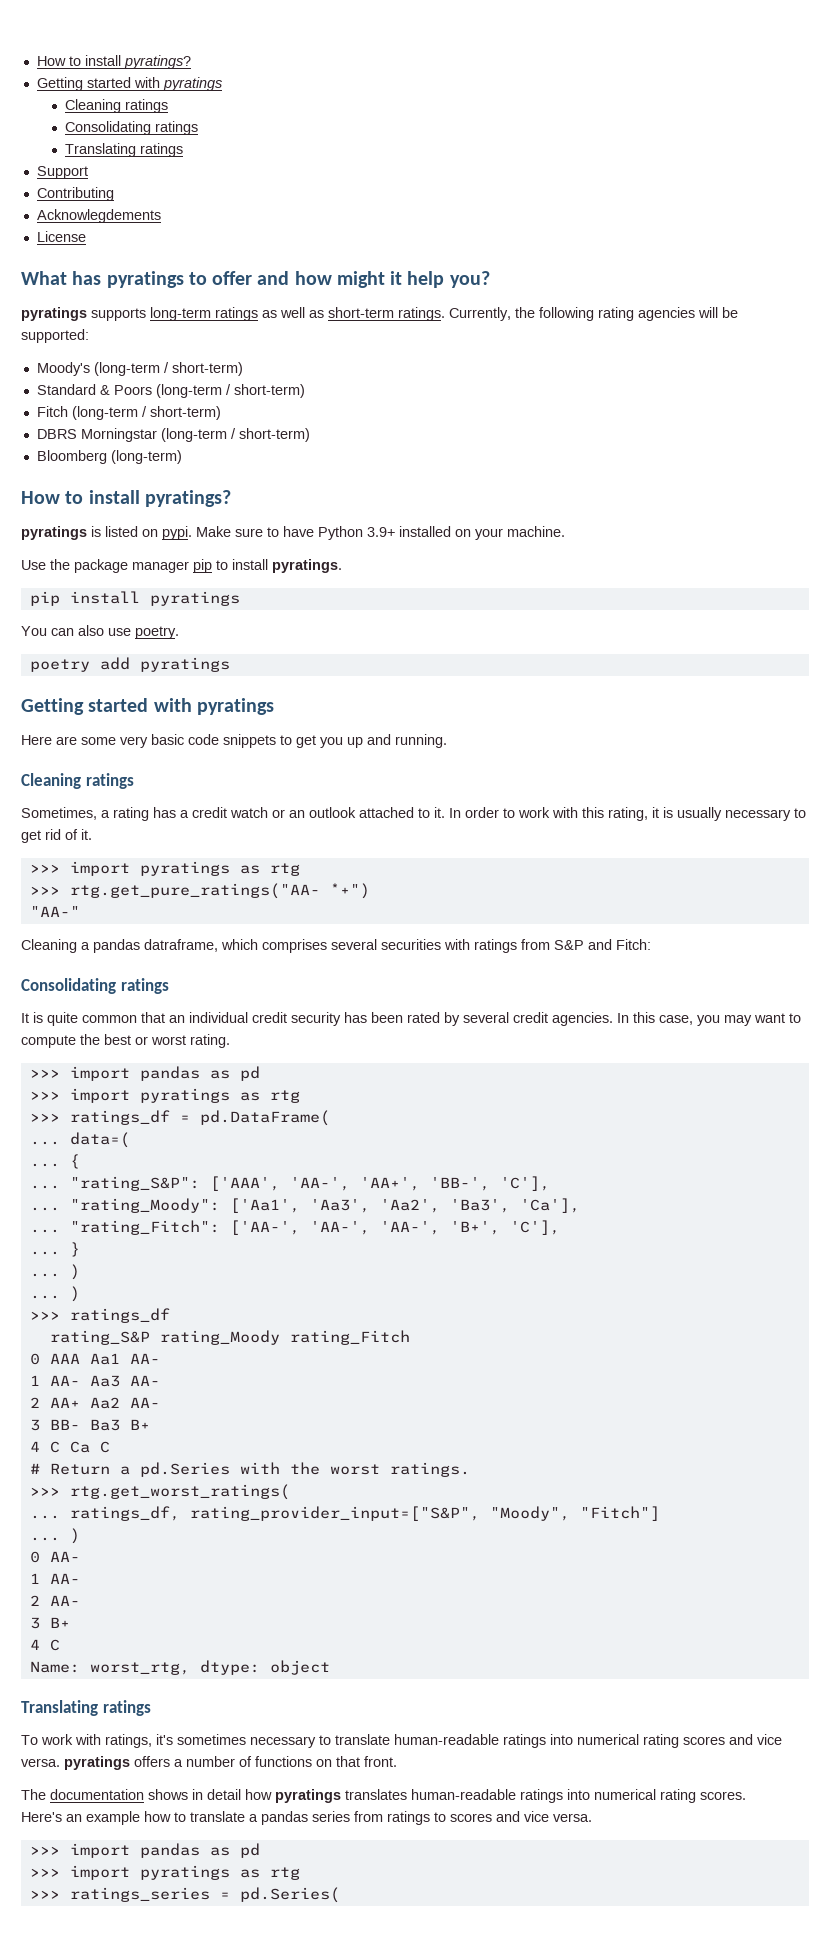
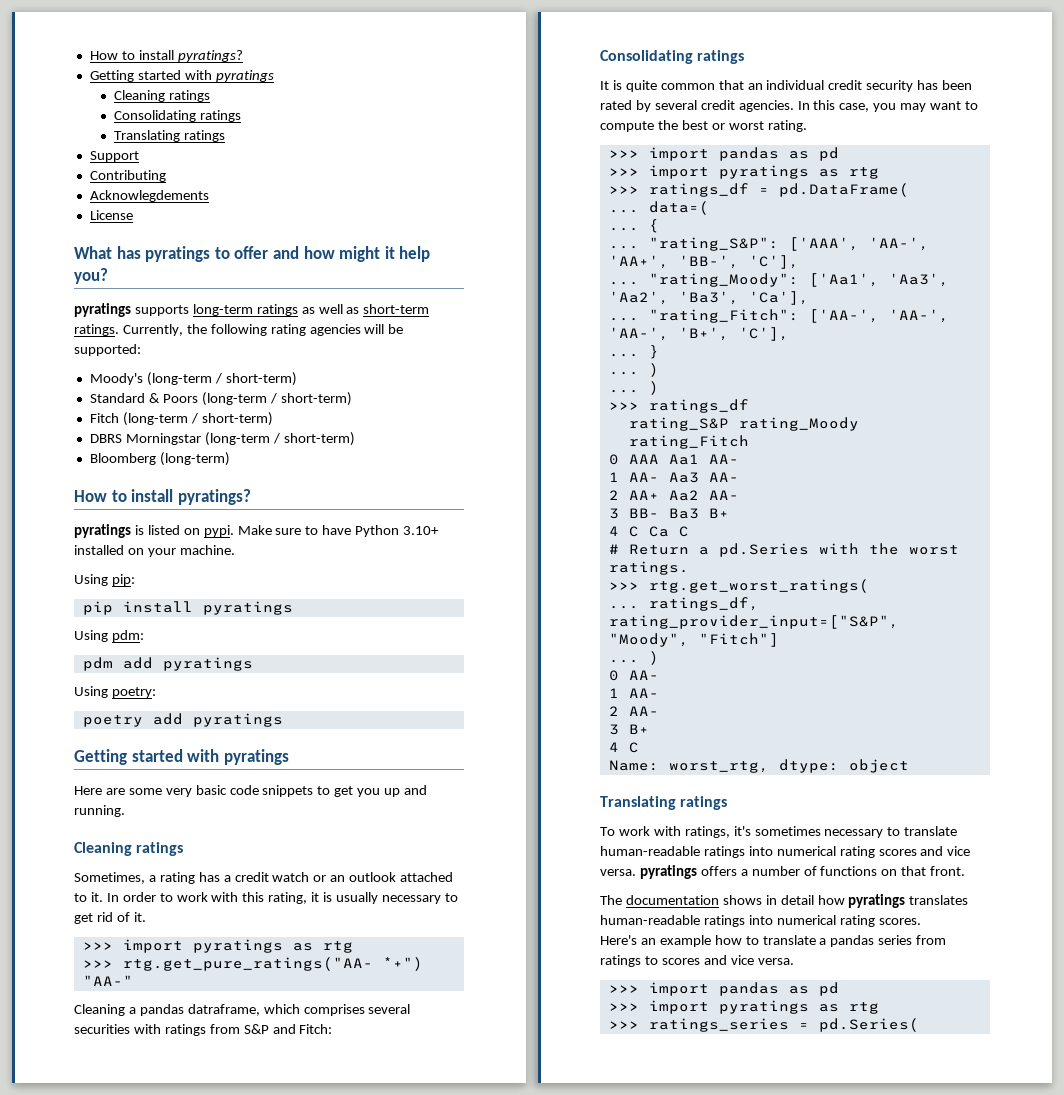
- Make sure to have Python 3.9+ installed on your machine.
+ Make sure to have Python 3.10+ installed on your machine.
- Use the package manager pip to install pyratings.
+ Using pip:
  pip install pyratings
- You can also use poetry.
+ Using pdm:
+ pdm add pyratings
+ Using poetry:

